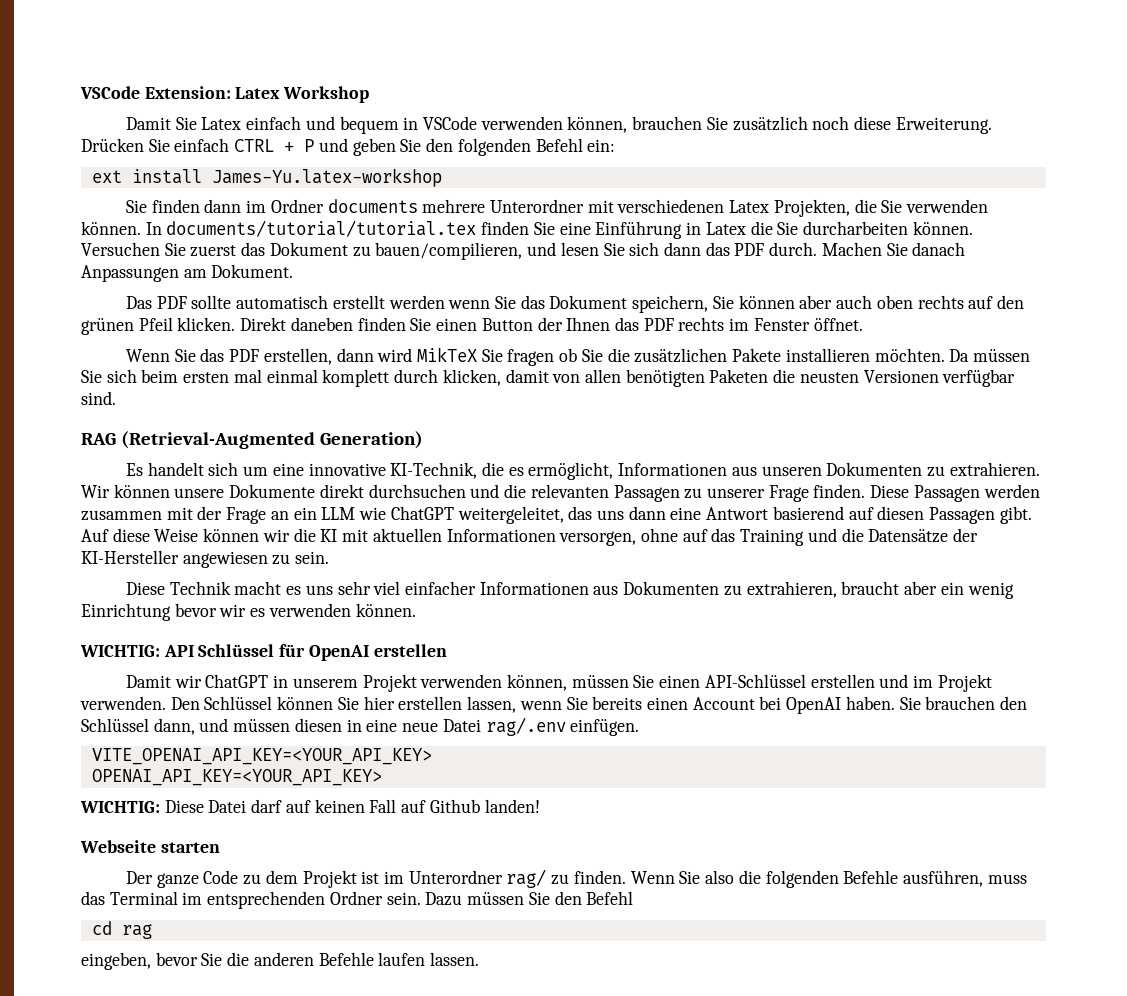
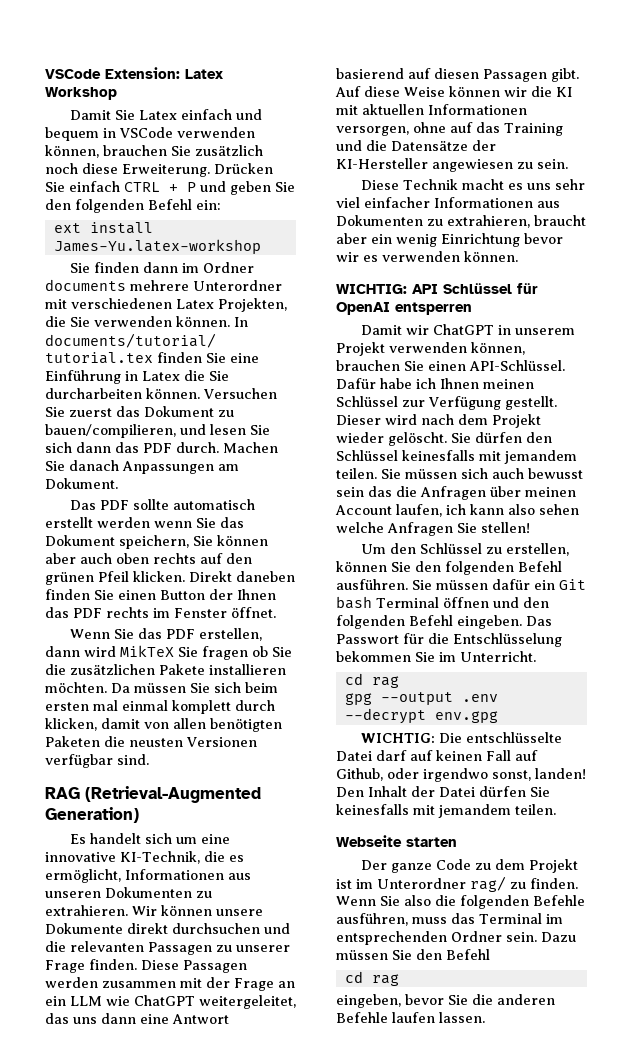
- WICHTIG: API Schlüssel für OpenAI erstellen
+ WICHTIG: API Schlüssel für OpenAI entsperren
- Damit wir ChatGPT in unserem Projekt verwenden können, müssen Sie einen API-Schlüssel erstellen und im Projekt verwenden. Den Schlüssel können Sie hier erstellen lassen, wenn Sie bereits einen Account bei OpenAI haben. Sie brauchen den Schlüssel dann, und müssen diesen in eine neue Datei rag/.env einfügen.
- VITE_OPENAI_API_KEY=<YOUR_API_KEY>
- OPENAI_API_KEY=<YOUR_API_KEY>
- WICHTIG: Diese Datei darf auf keinen Fall auf Github landen!
+ Damit wir ChatGPT in unserem Projekt verwenden können, brauchen Sie einen API-Schlüssel. Dafür habe ich Ihnen meinen Schlüssel zur Verfügung gestellt. Dieser wird nach dem Projekt wieder gelöscht. Sie dürfen den Schlüssel keinesfalls mit jemandem teilen. Sie müssen sich auch bewusst sein das die Anfragen über meinen Account laufen, ich kann also sehen welche Anfragen Sie stellen!
+ Um den Schlüssel zu erstellen, können Sie den folgenden Befehl ausführen. Sie müssen dafür ein Git bash Terminal öffnen und den folgenden Befehl eingeben. Das Passwort für die Entschlüsselung bekommen Sie im Unterricht.
+ cd rag
+ gpg --output .env --decrypt env.gpg
+ WICHTIG: Die entschlüsselte Datei darf auf keinen Fall auf Github, oder irgendwo sonst, landen! Den Inhalt der Datei dürfen Sie keinesfalls mit jemandem teilen.

